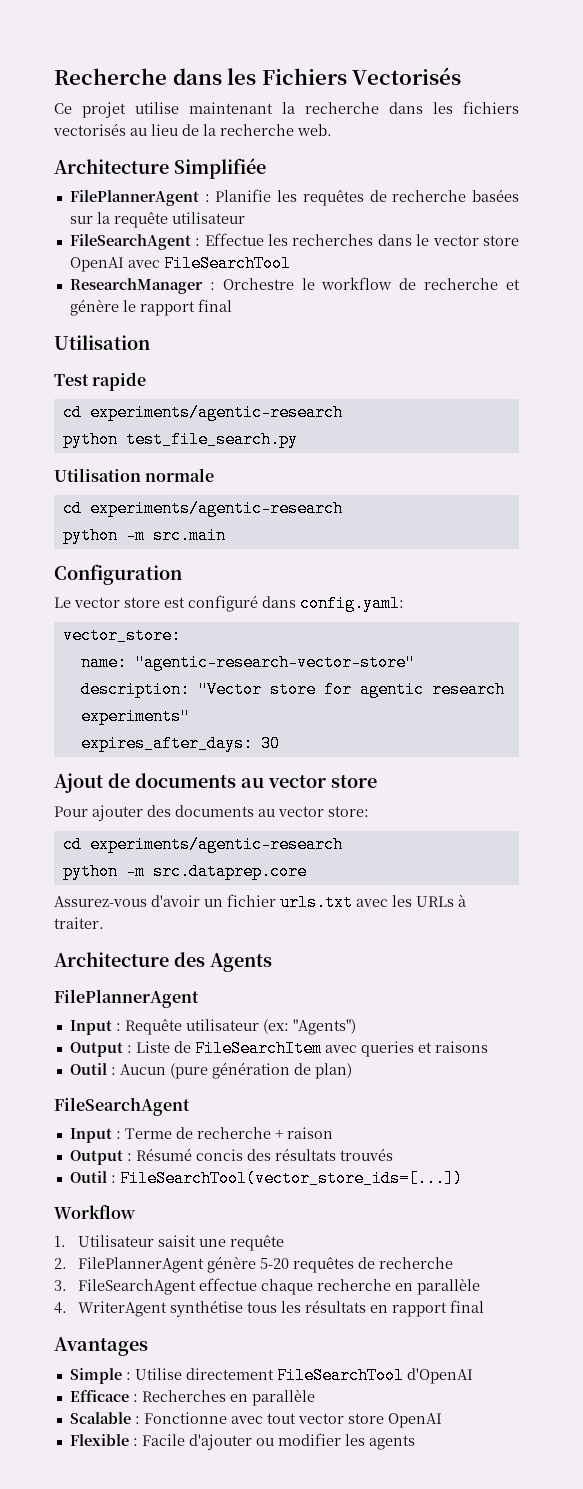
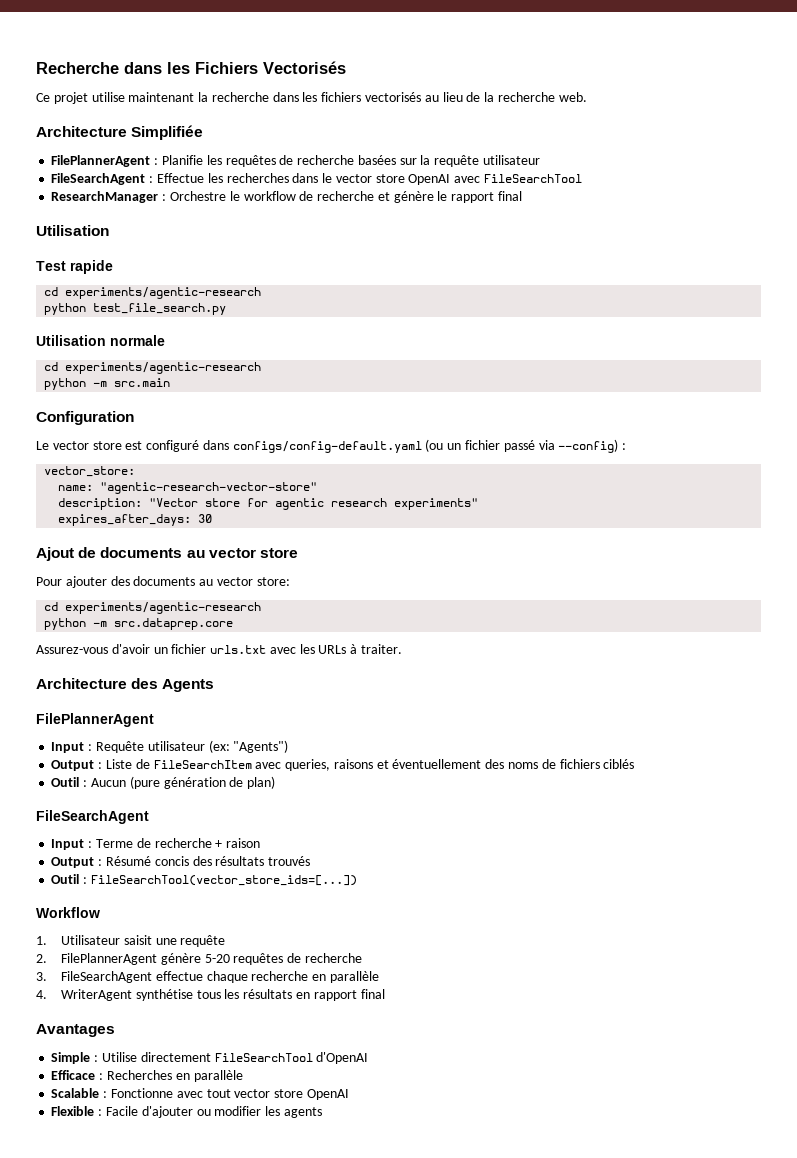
- Le vector store est configuré dans config.yaml:
+ Le vector store est configuré dans configs/config-default.yaml (ou un fichier passé via --config) :
- Output : Liste de FileSearchItem avec queries et raisons
+ Output : Liste de FileSearchItem avec queries, raisons et éventuellement des noms de fichiers ciblés

